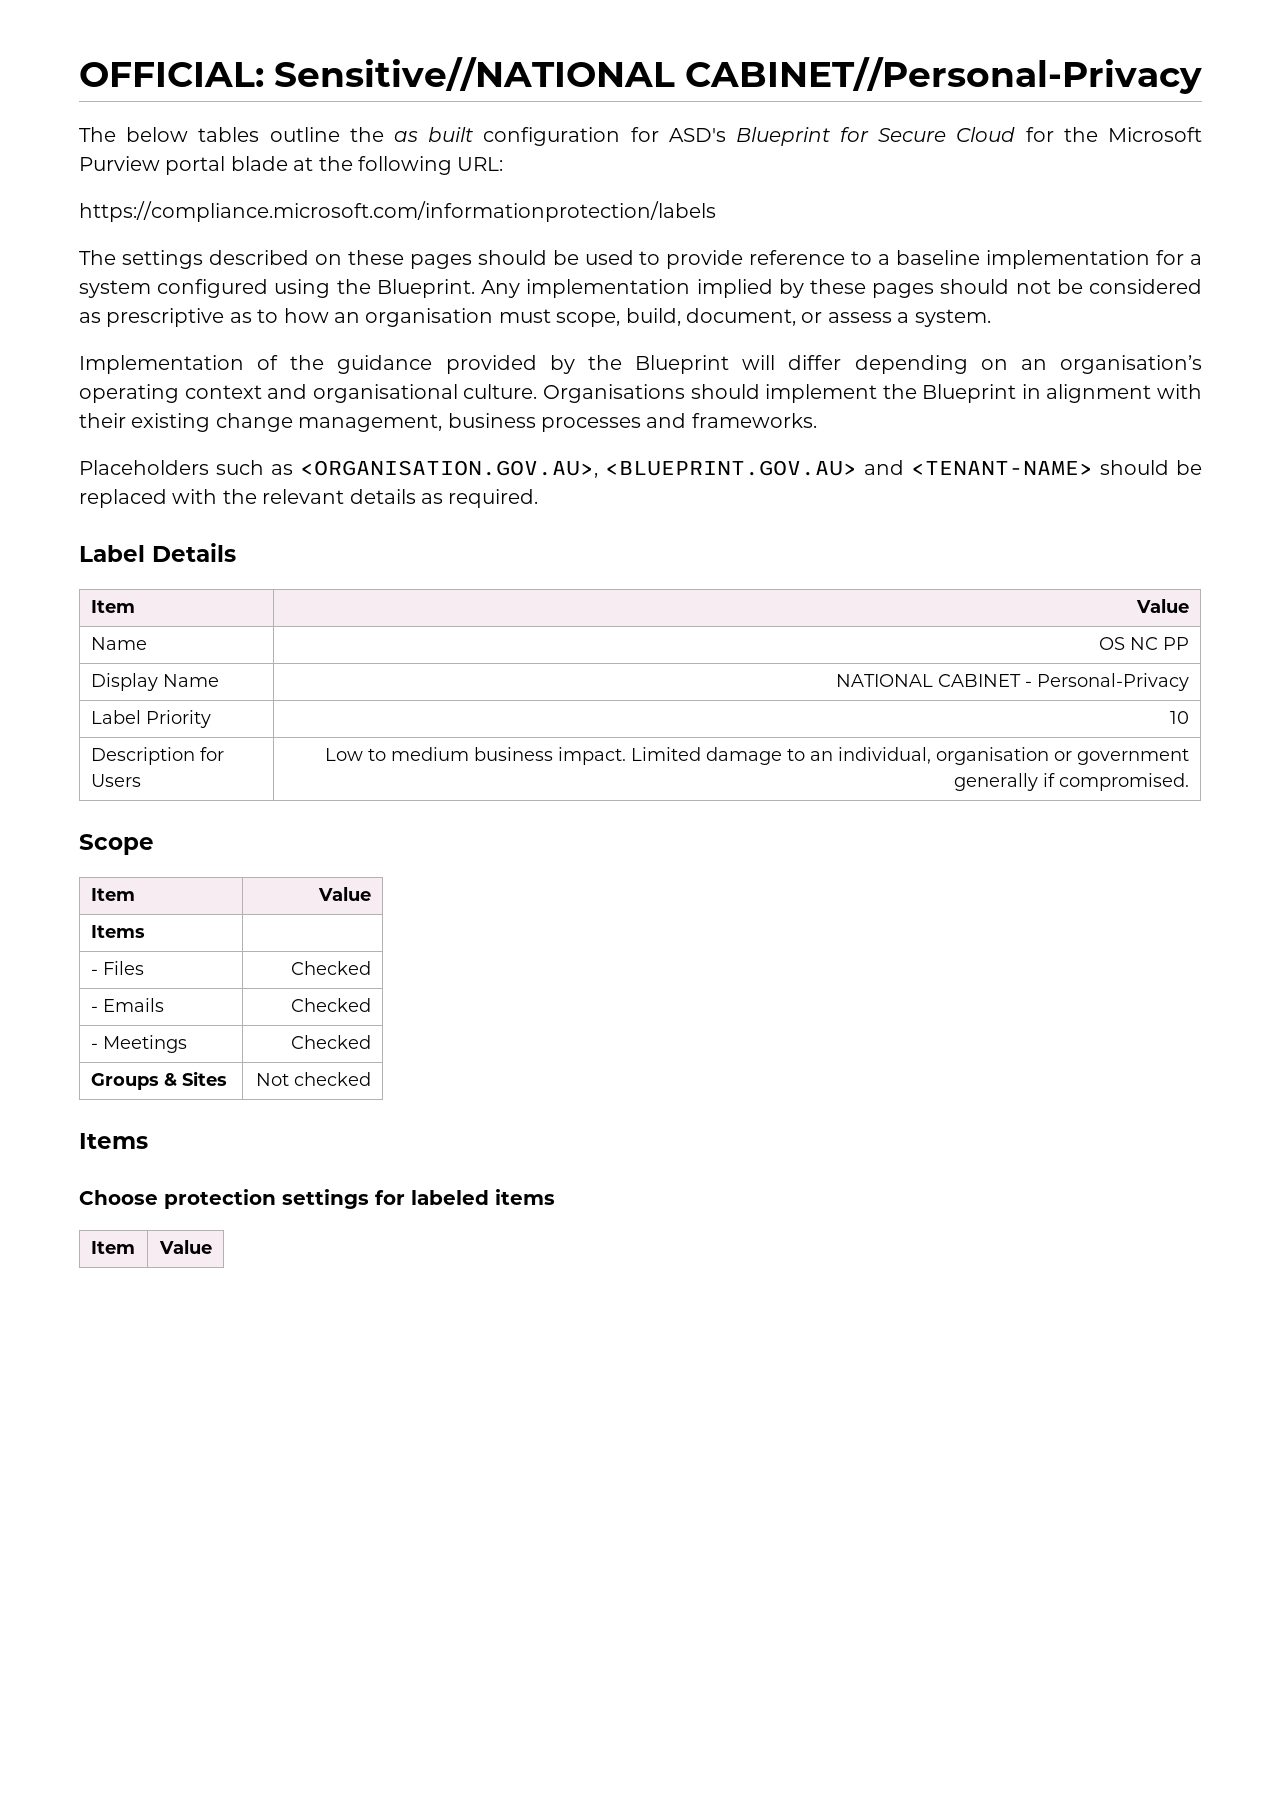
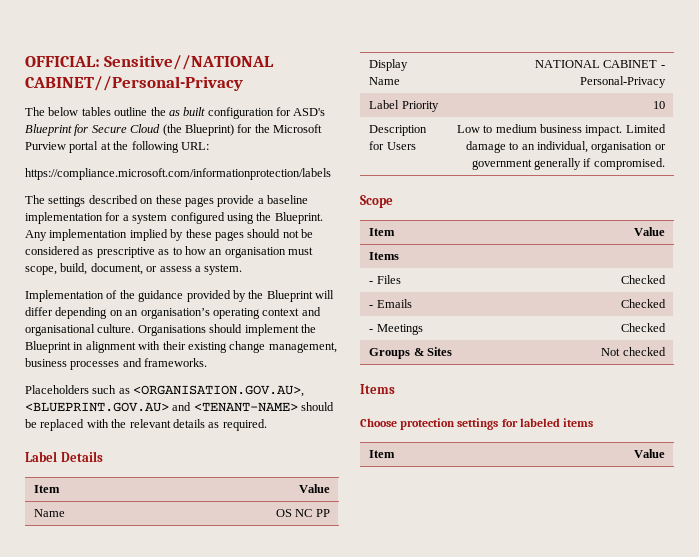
- The below tables outline the as built configuration for ASD's Blueprint for Secure Cloud for the Microsoft Purview portal blade at the following URL:
+ The below tables outline the as built configuration for ASD's Blueprint for Secure Cloud (the Blueprint) for the Microsoft Purview portal at the following URL:
- The settings described on these pages should be used to provide reference to a baseline implementation for a system configured using the Blueprint.
+ The settings described on these pages provide a baseline implementation for a system configured using the Blueprint.

